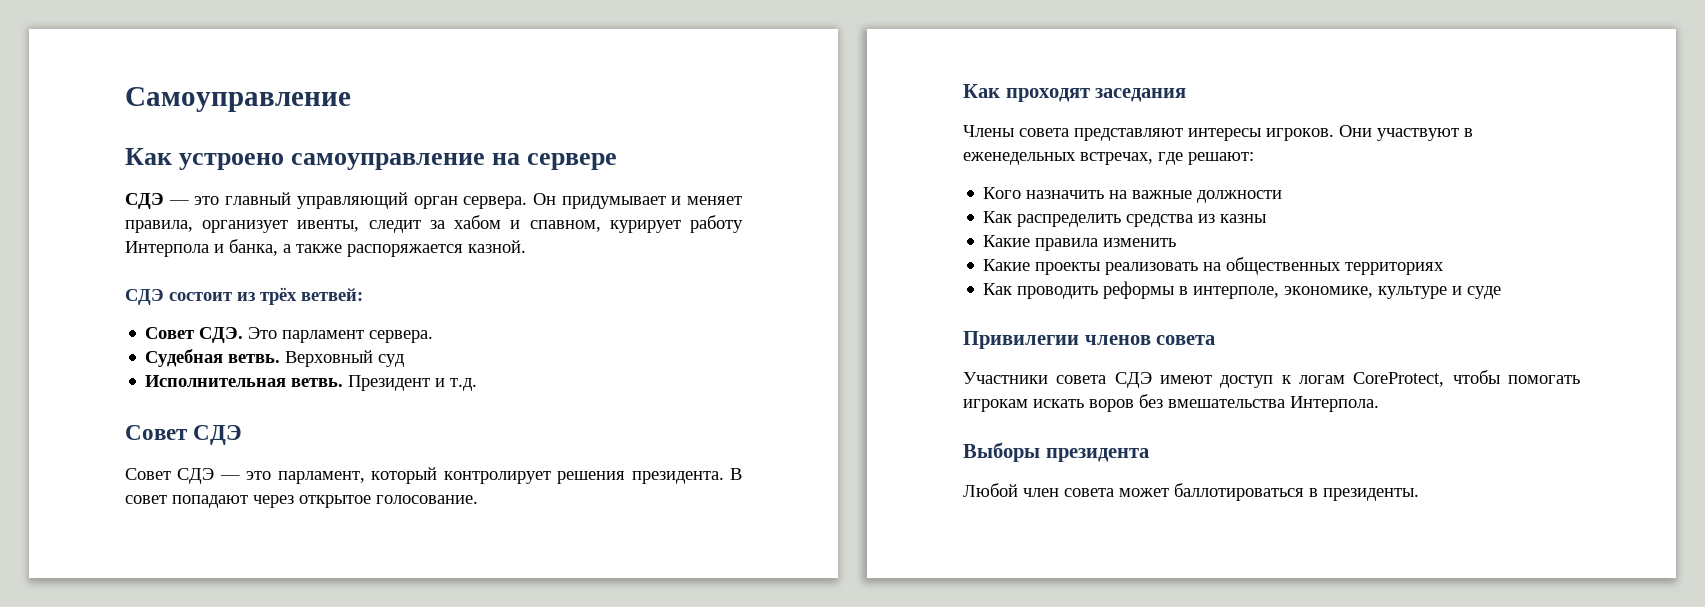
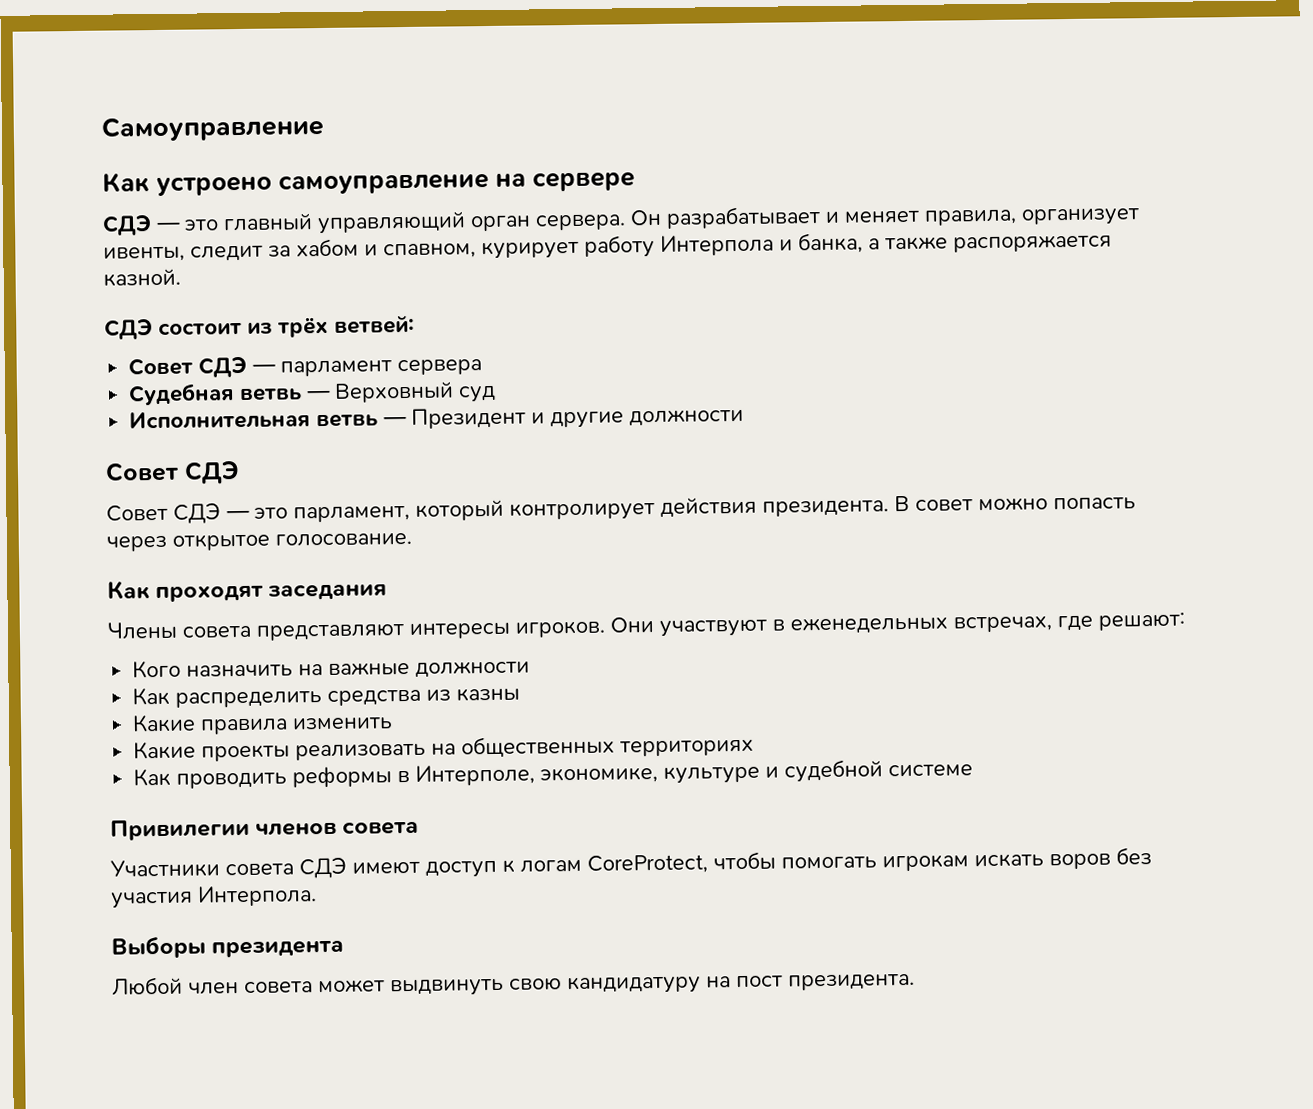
- Он придумывает и меняет правила, организует ивенты, следит за хабом и спавном, курирует работу Интерпола и банка, а также распоряжается казной.
+ Он разрабатывает и меняет правила, организует ивенты, следит за хабом и спавном, курирует работу Интерпола и банка, а также распоряжается казной.
- Совет СДЭ. Это парламент сервера.
+ Совет СДЭ — парламент сервера
- Судебная ветвь. Верховный суд
+ Судебная ветвь — Верховный суд
- Исполнительная ветвь. Президент и т.д.
+ Исполнительная ветвь — Президент и другие должности
- Совет СДЭ — это парламент, который контролирует решения президента.
+ Совет СДЭ — это парламент, который контролирует действия президента.
- В совет попадают через открытое голосование.
+ В совет можно попасть через открытое голосование.
- Как проводить реформы в интерполе, экономике, культуре и суде
+ Как проводить реформы в Интерполе, экономике, культуре и судебной системе
- Участники совета СДЭ имеют доступ к логам CoreProtect, чтобы помогать игрокам искать воров без вмешательства Интерпола.
+ Участники совета СДЭ имеют доступ к логам CoreProtect, чтобы помогать игрокам искать воров без участия Интерпола.
- Любой член совета может баллотироваться в президенты.
+ Любой член совета может выдвинуть свою кандидатуру на пост президента.

